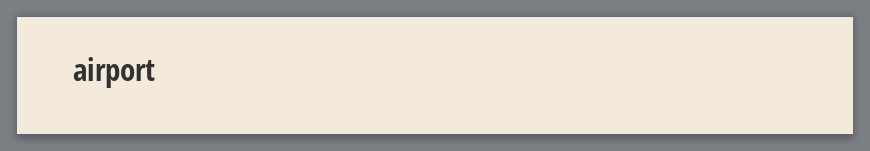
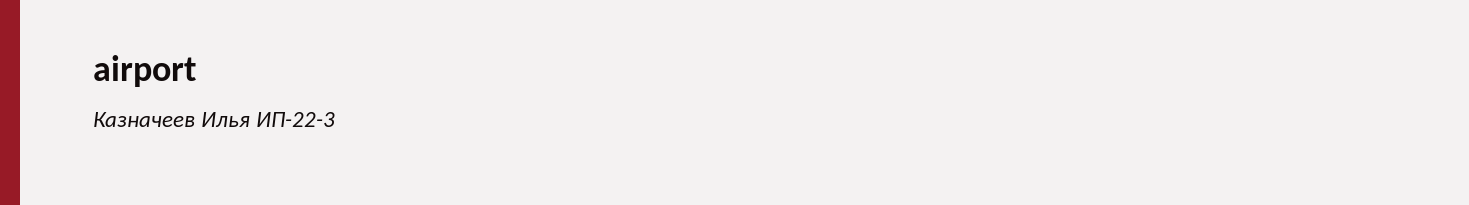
+ Казначеев Илья ИП-22-3

